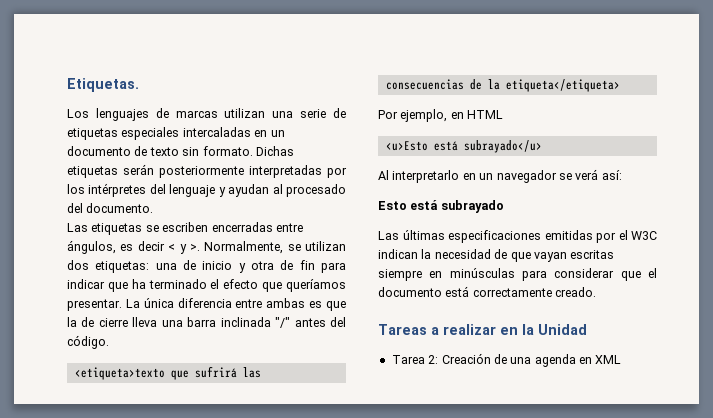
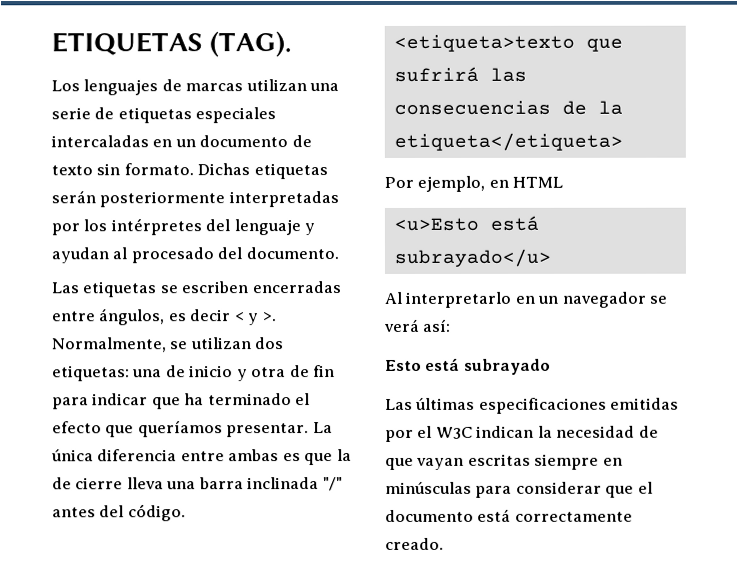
- Etiquetas.
+ ETIQUETAS (TAG).
- Tareas a realizar en la Unidad
- Tarea 2: Creación de una agenda en XML

